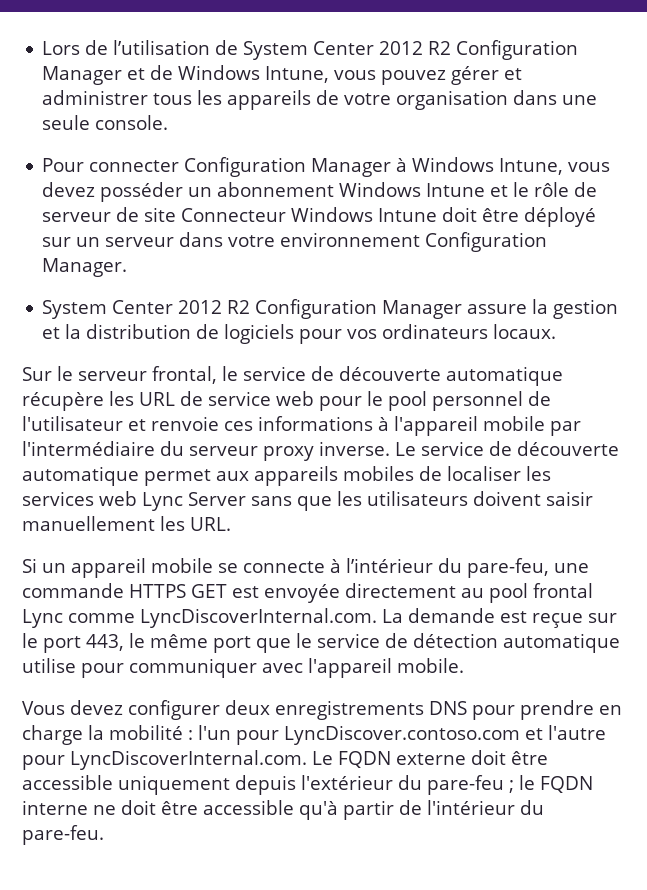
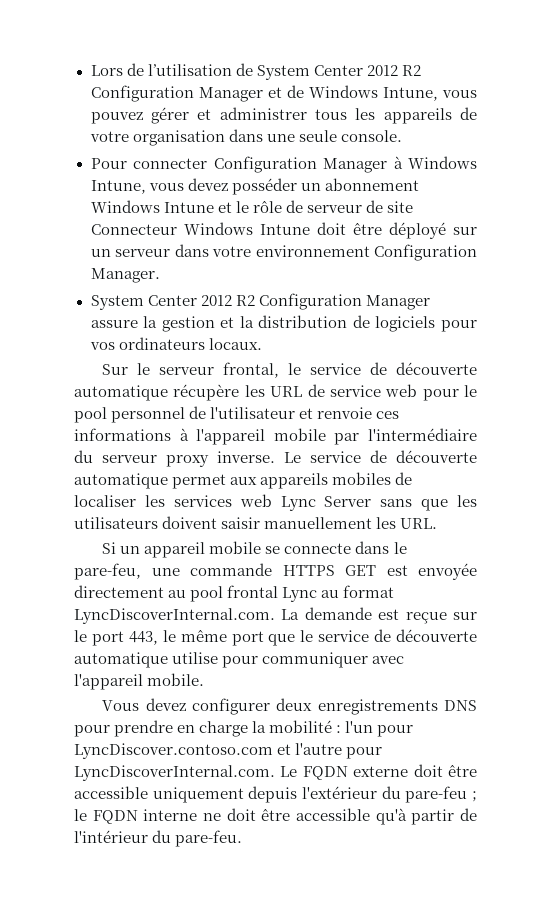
- Si un appareil mobile se connecte à l’intérieur du pare-feu, une commande HTTPS GET est envoyée directement au pool frontal Lync comme LyncDiscoverInternal.com. La demande est reçue sur le port 443, le même port que le service de détection automatique utilise pour communiquer avec l'appareil mobile.
+ Si un appareil mobile se connecte dans le pare-feu, une commande HTTPS GET est envoyée directement au pool frontal Lync au format LyncDiscoverInternal.com. La demande est reçue sur le port 443, le même port que le service de découverte automatique utilise pour communiquer avec l'appareil mobile.

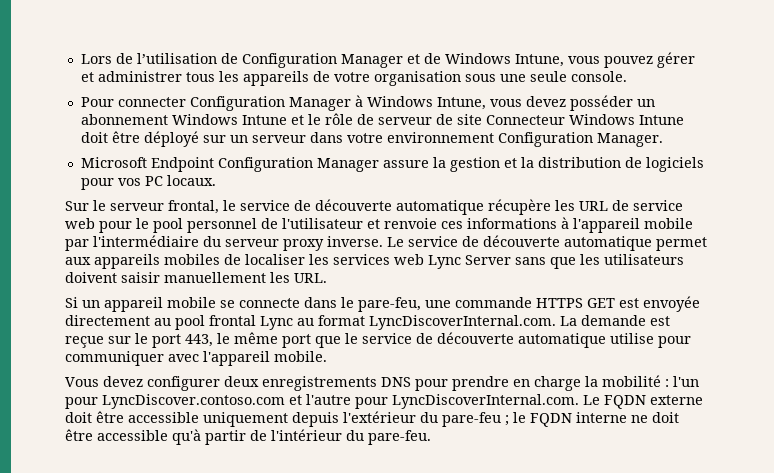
- Lors de l’utilisation de System Center 2012 R2 Configuration Manager et de Windows Intune, vous pouvez gérer et administrer tous les appareils de votre organisation dans une seule console.
+ Lors de l’utilisation de Configuration Manager et de Windows Intune, vous pouvez gérer et administrer tous les appareils de votre organisation sous une seule console.
- System Center 2012 R2 Configuration Manager assure la gestion et la distribution de logiciels pour vos ordinateurs locaux.
+ Microsoft Endpoint Configuration Manager assure la gestion et la distribution de logiciels pour vos PC locaux.

